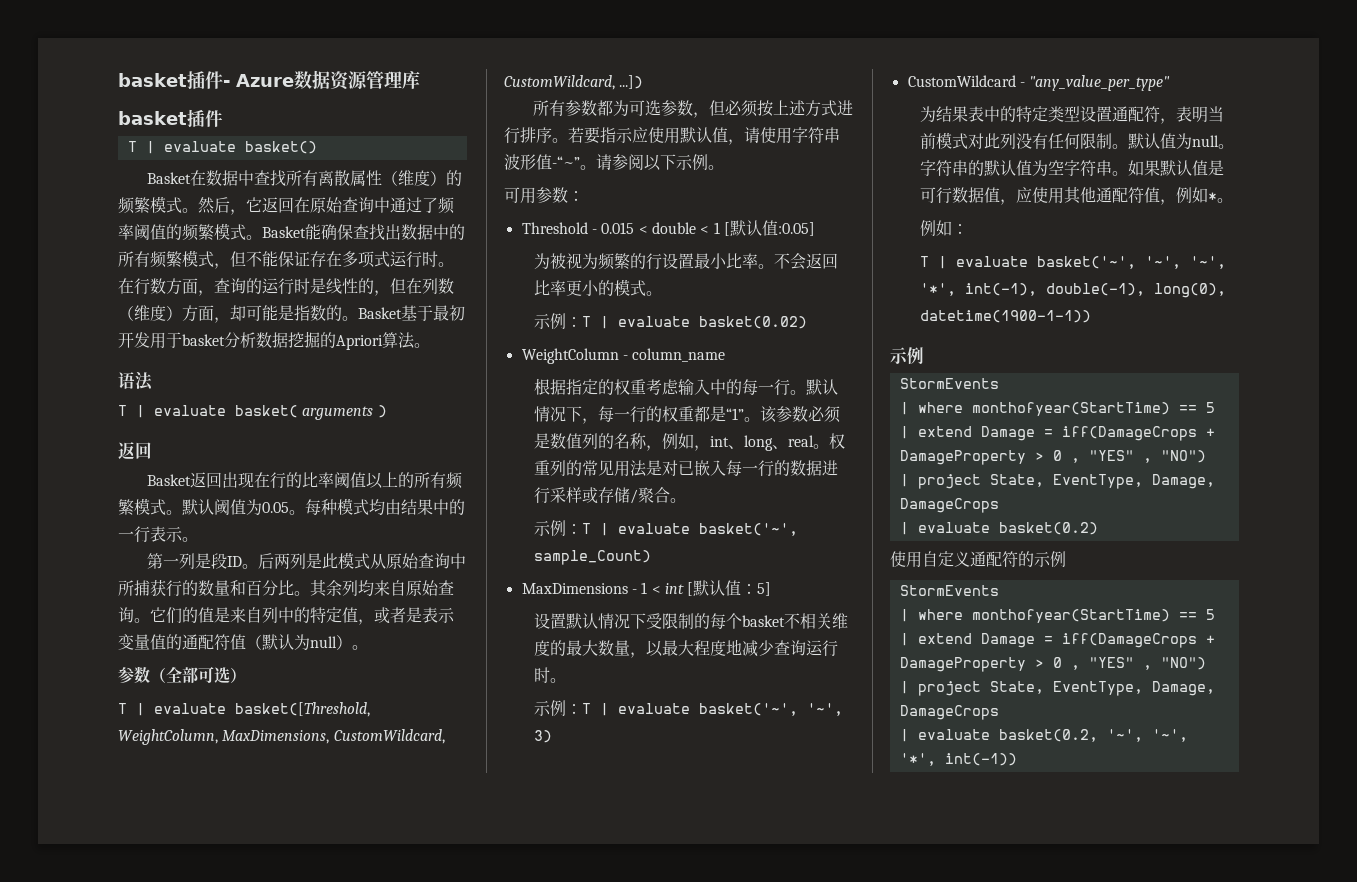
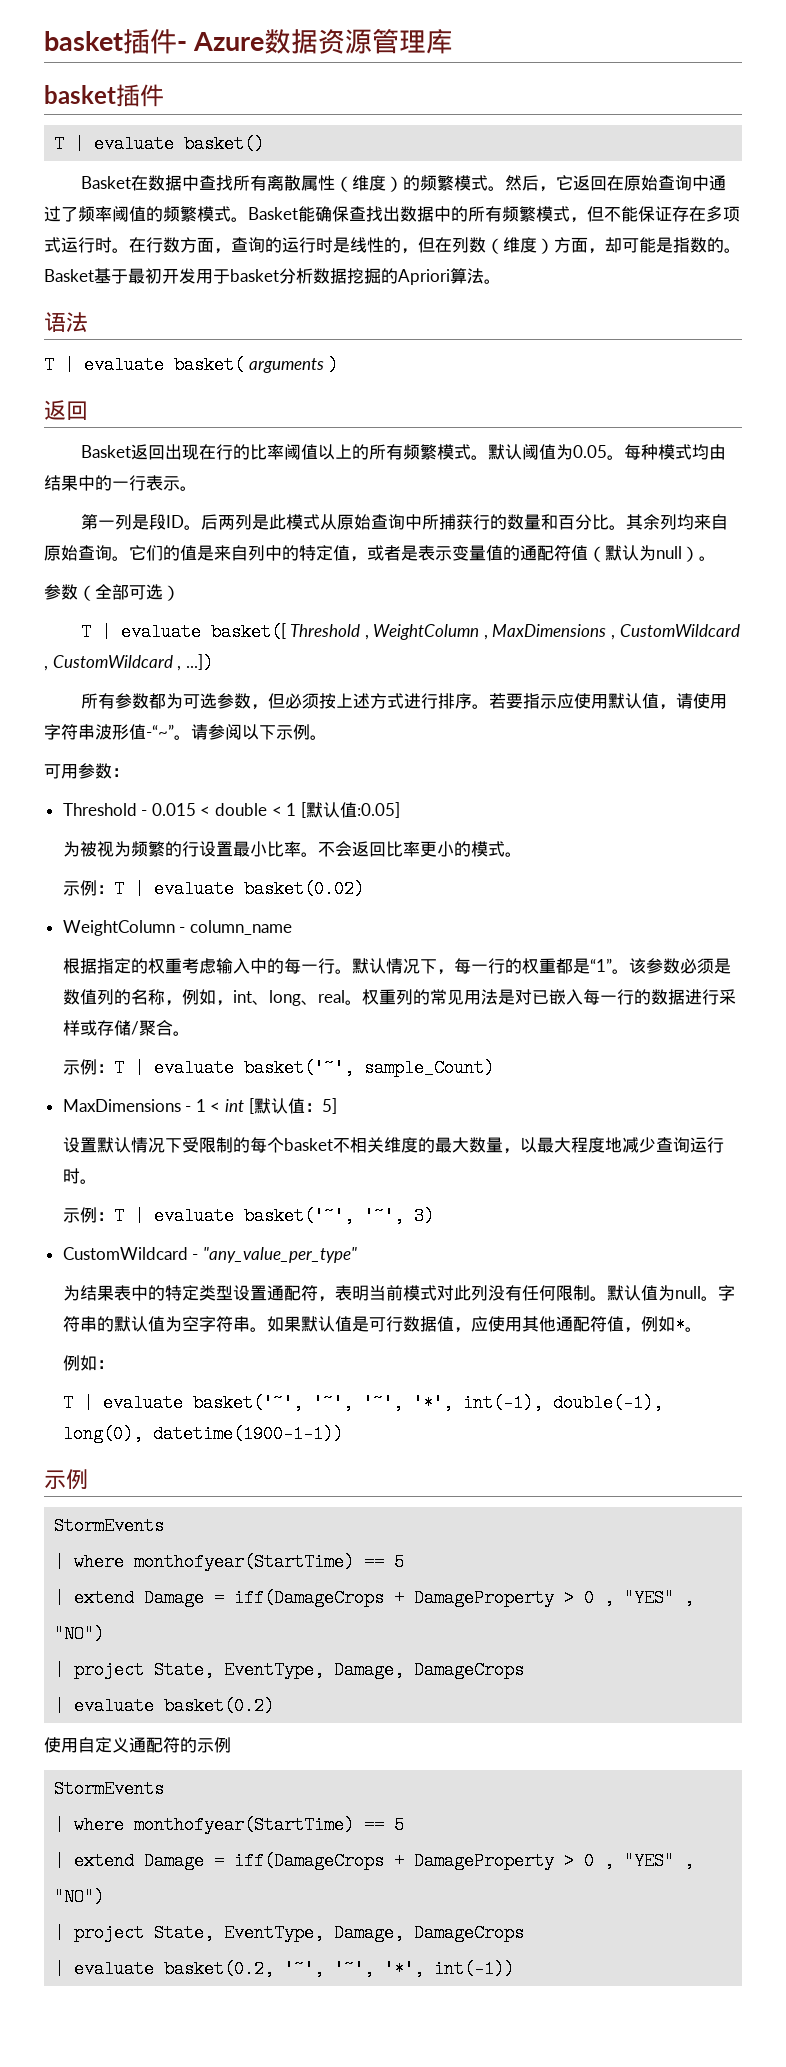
- T | evaluate basket([Threshold, WeightColumn, MaxDimensions, CustomWildcard, CustomWildcard, ...])
+ T | evaluate basket([ Threshold , WeightColumn , MaxDimensions , CustomWildcard , CustomWildcard , ...])

